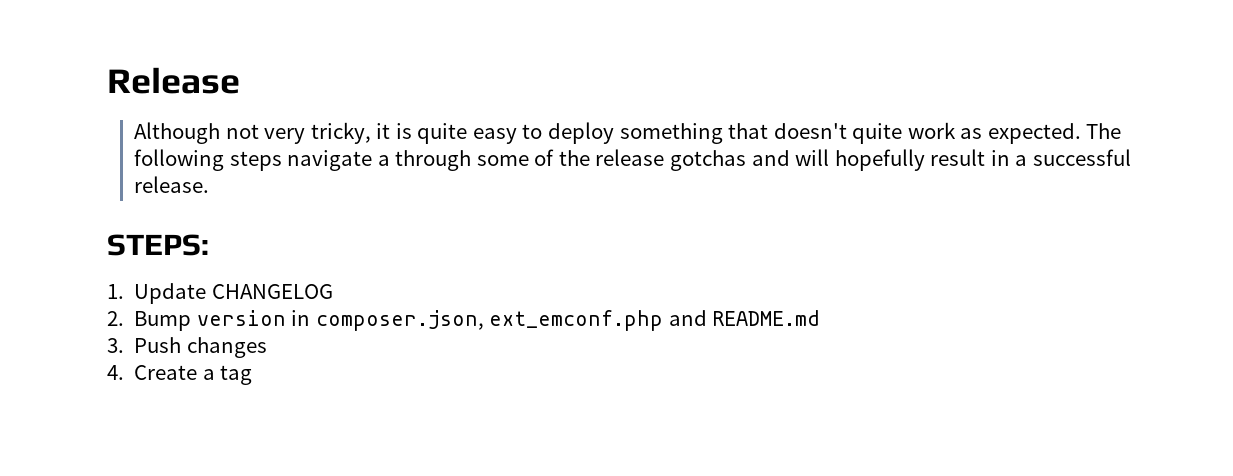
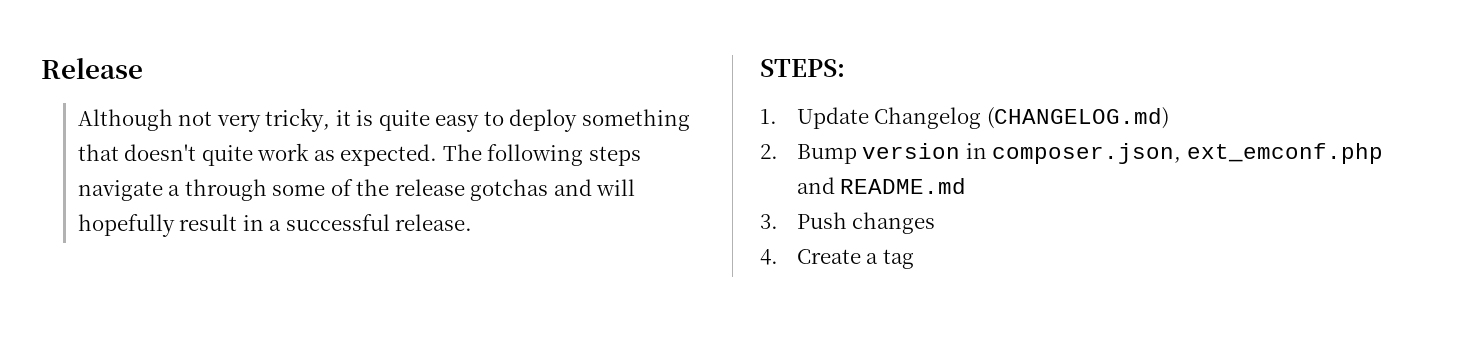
- 1. Update CHANGELOG
+ 1. Update Changelog (CHANGELOG.md)

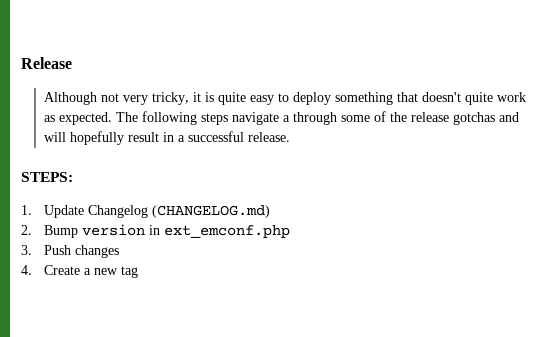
- 2. Bump version in composer.json, ext_emconf.php and README.md
+ 2. Bump version in ext_emconf.php
- 4. Create a tag
+ 4. Create a new tag

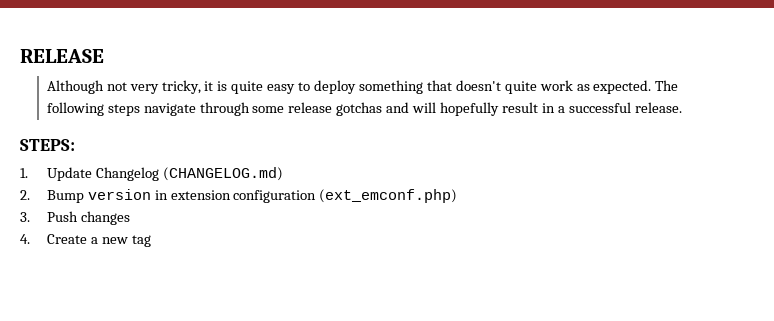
- Release
+ RELEASE
- The following steps navigate a through some of the release gotchas and will hopefully result in a successful release.
+ The following steps navigate through some release gotchas and will hopefully result in a successful release.
- 2. Bump version in ext_emconf.php
+ 2. Bump version in extension configuration (ext_emconf.php)

